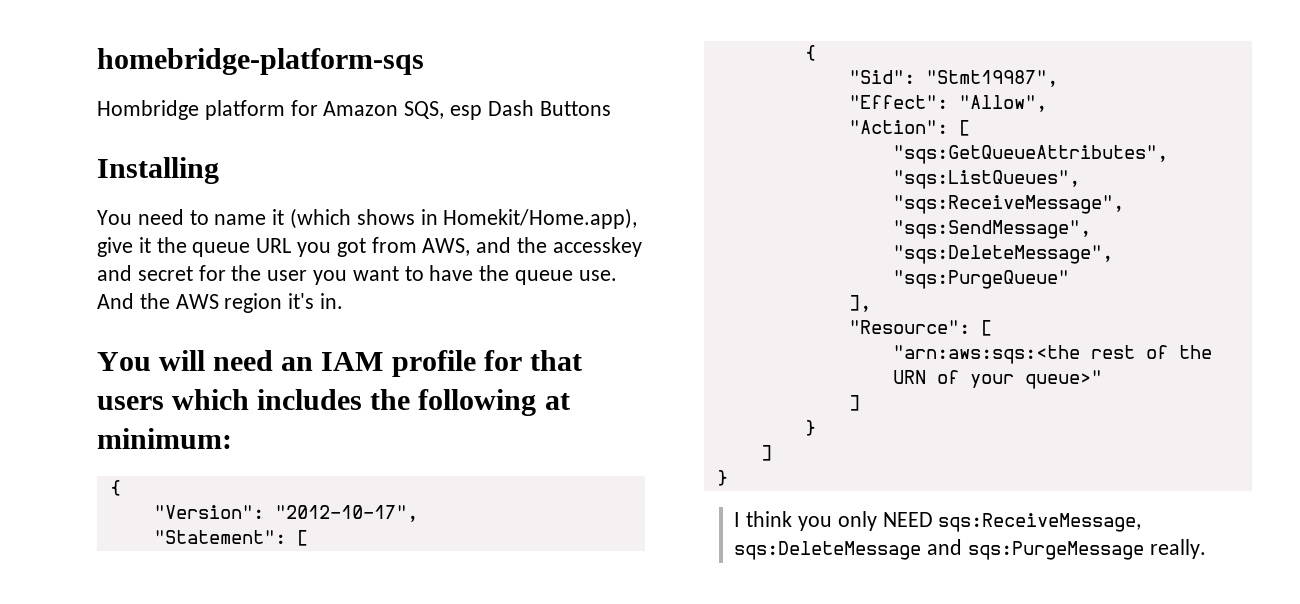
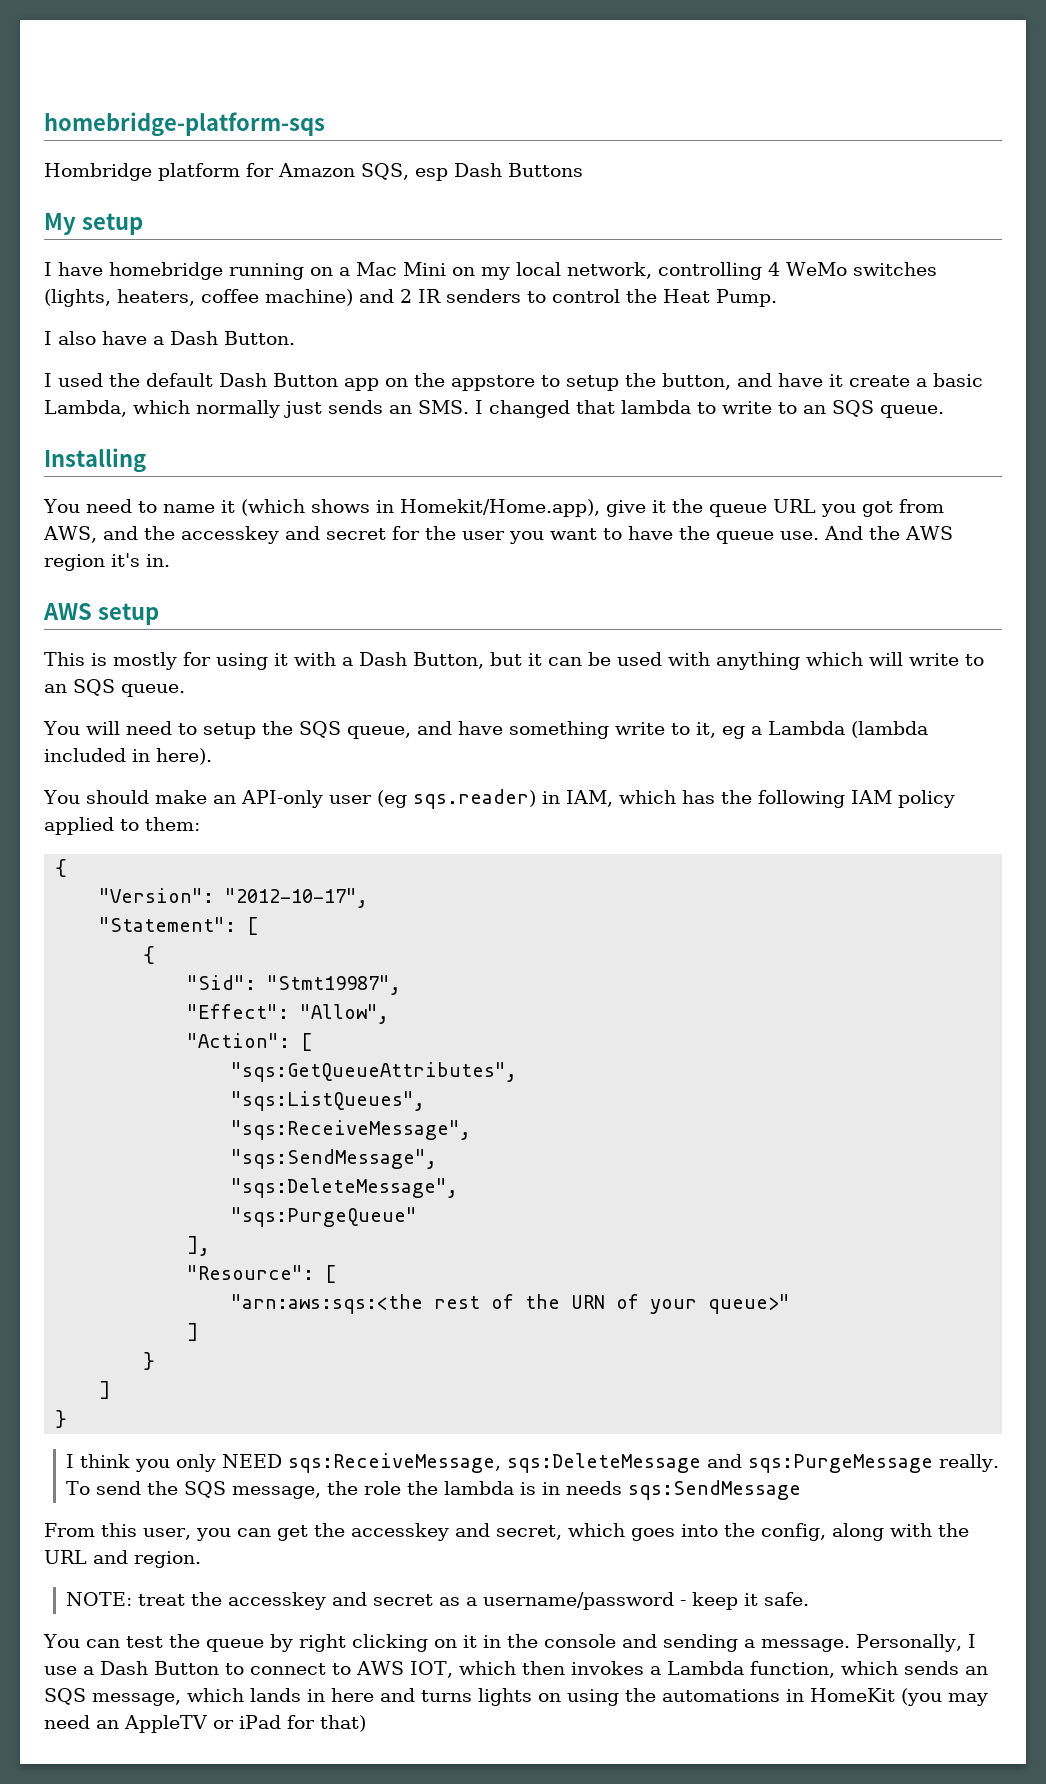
+ My setup
+ I have homebridge running on a Mac Mini on my local network, controlling 4 WeMo switches (lights, heaters, coffee machine) and 2 IR senders to control the Heat Pump.
+ I also have a Dash Button.
+ I used the default Dash Button app on the appstore to setup the button, and have it create a basic Lambda, which normally just sends an SMS. I changed that lambda to write to an SQS queue.
- You will need an IAM profile for that users which includes the following at minimum:
+ AWS setup
+ This is mostly for using it with a Dash Button, but it can be used with anything which will write to an SQS queue.
+ You will need to setup the SQS queue, and have something write to it, eg a Lambda (lambda included in here).
+ You should make an API-only user (eg sqs.reader) in IAM, which has the following IAM policy applied to them:
+ To send the SQS message, the role the lambda is in needs sqs:SendMessage
+ From this user, you can get the accesskey and secret, which goes into the config, along with the URL and region.
+ NOTE: treat the accesskey and secret as a username/password - keep it safe.
+ You can test the queue by right clicking on it in the console and sending a message. Personally, I use a Dash Button to connect to AWS IOT, which then invokes a Lambda function, which sends an SQS message, which lands in here and turns lights on using the automations in HomeKit (you may need an AppleTV or iPad for that)

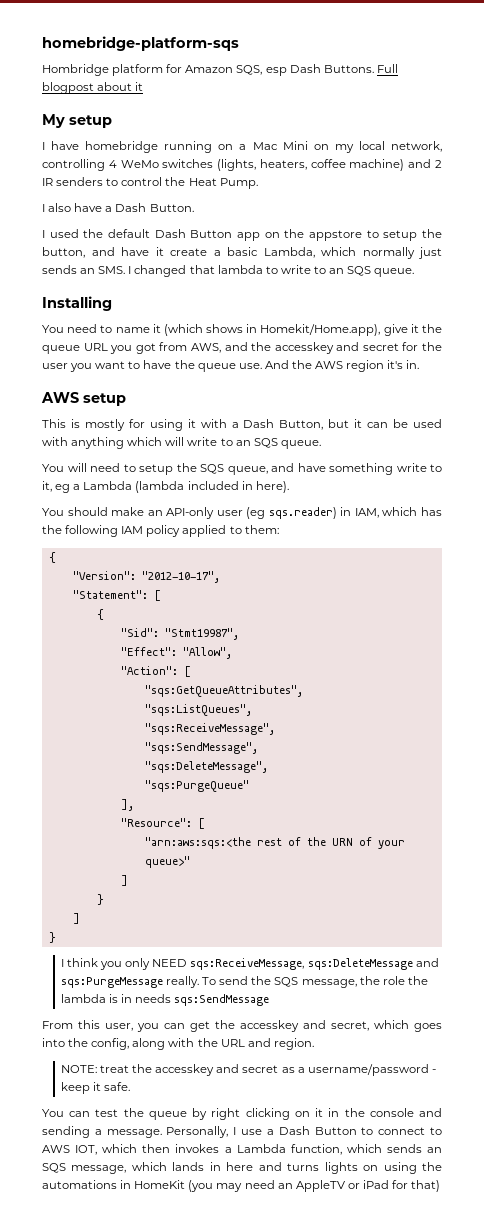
- Hombridge platform for Amazon SQS, esp Dash Buttons
+ Hombridge platform for Amazon SQS, esp Dash Buttons. Full blogpost about it

